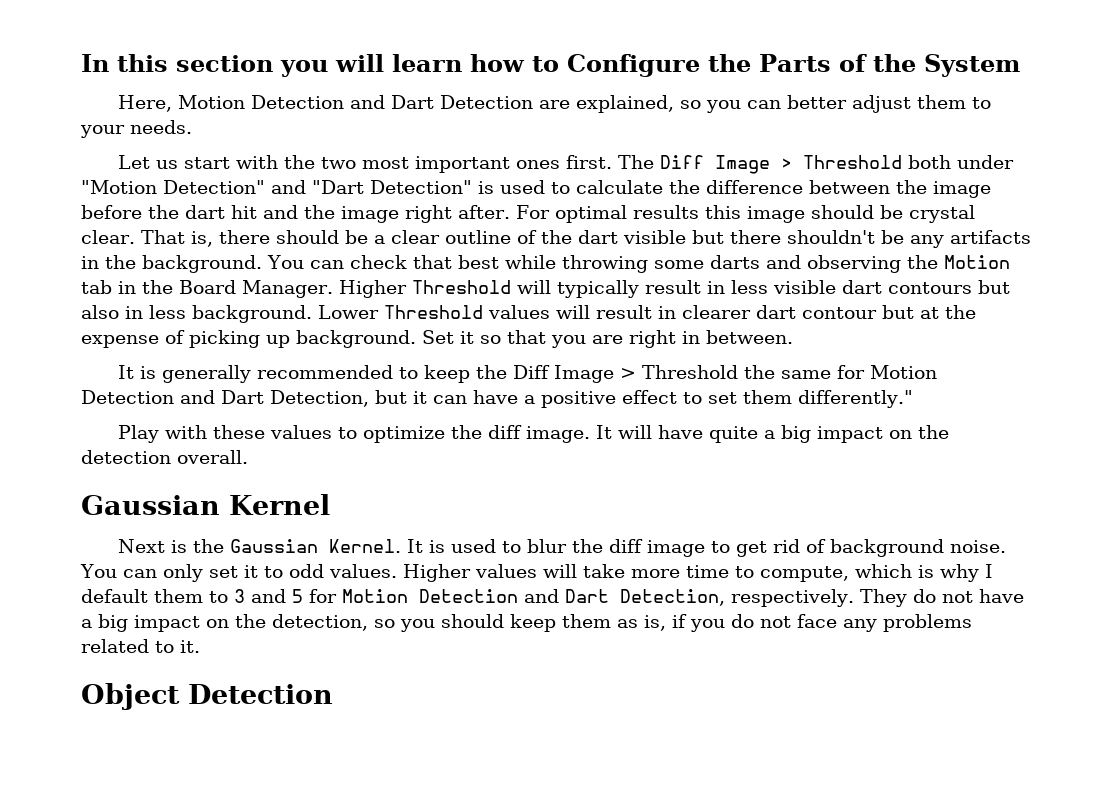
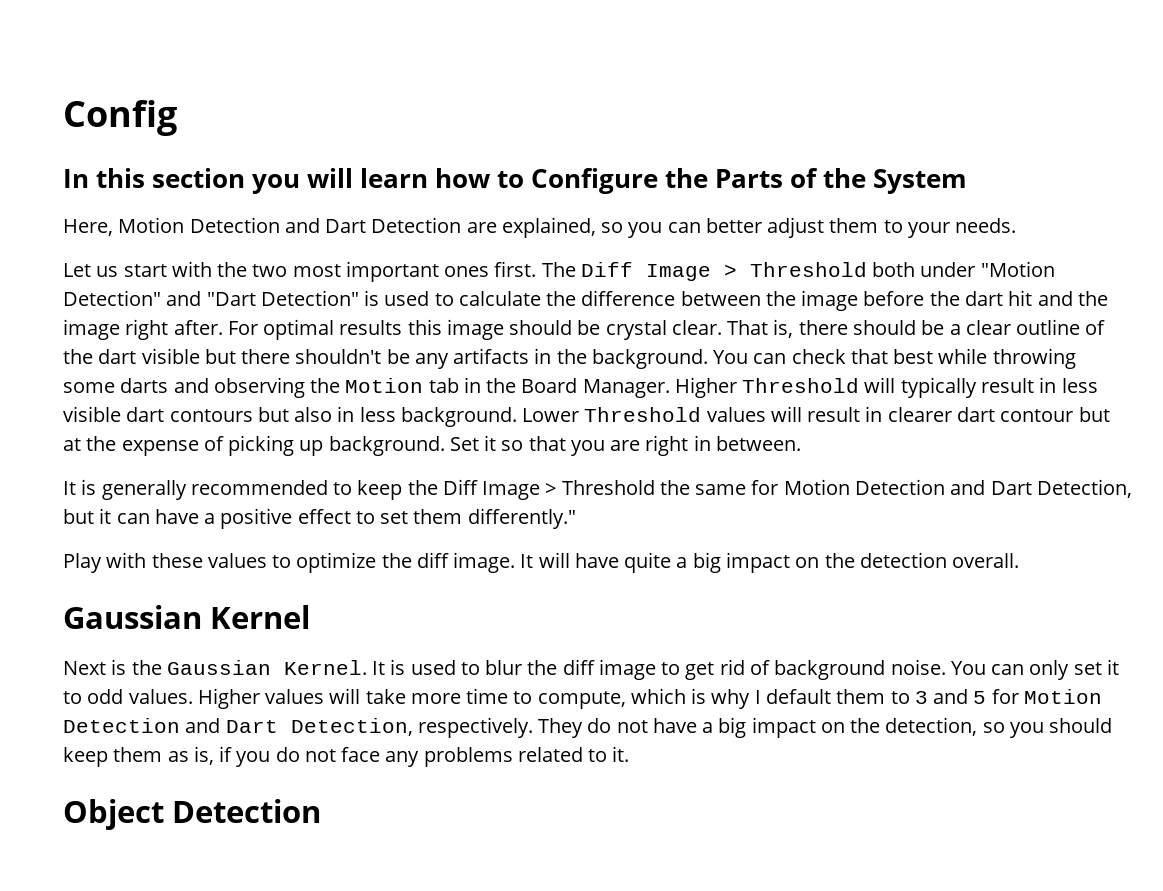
+ Config

